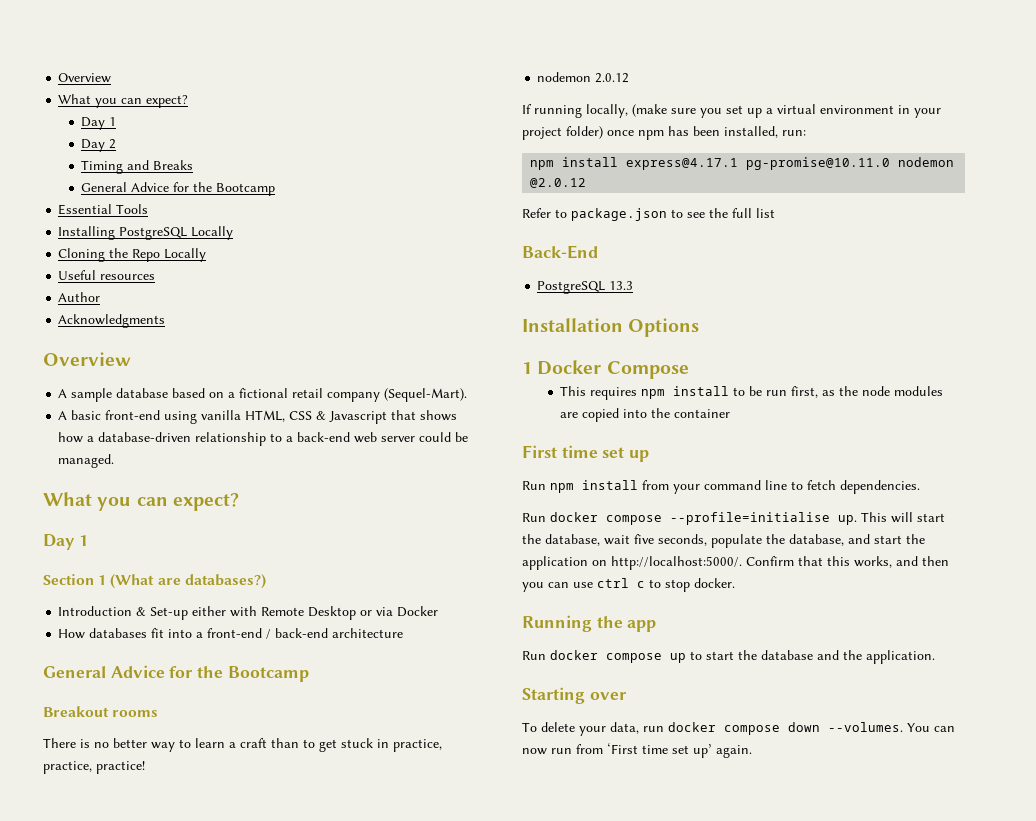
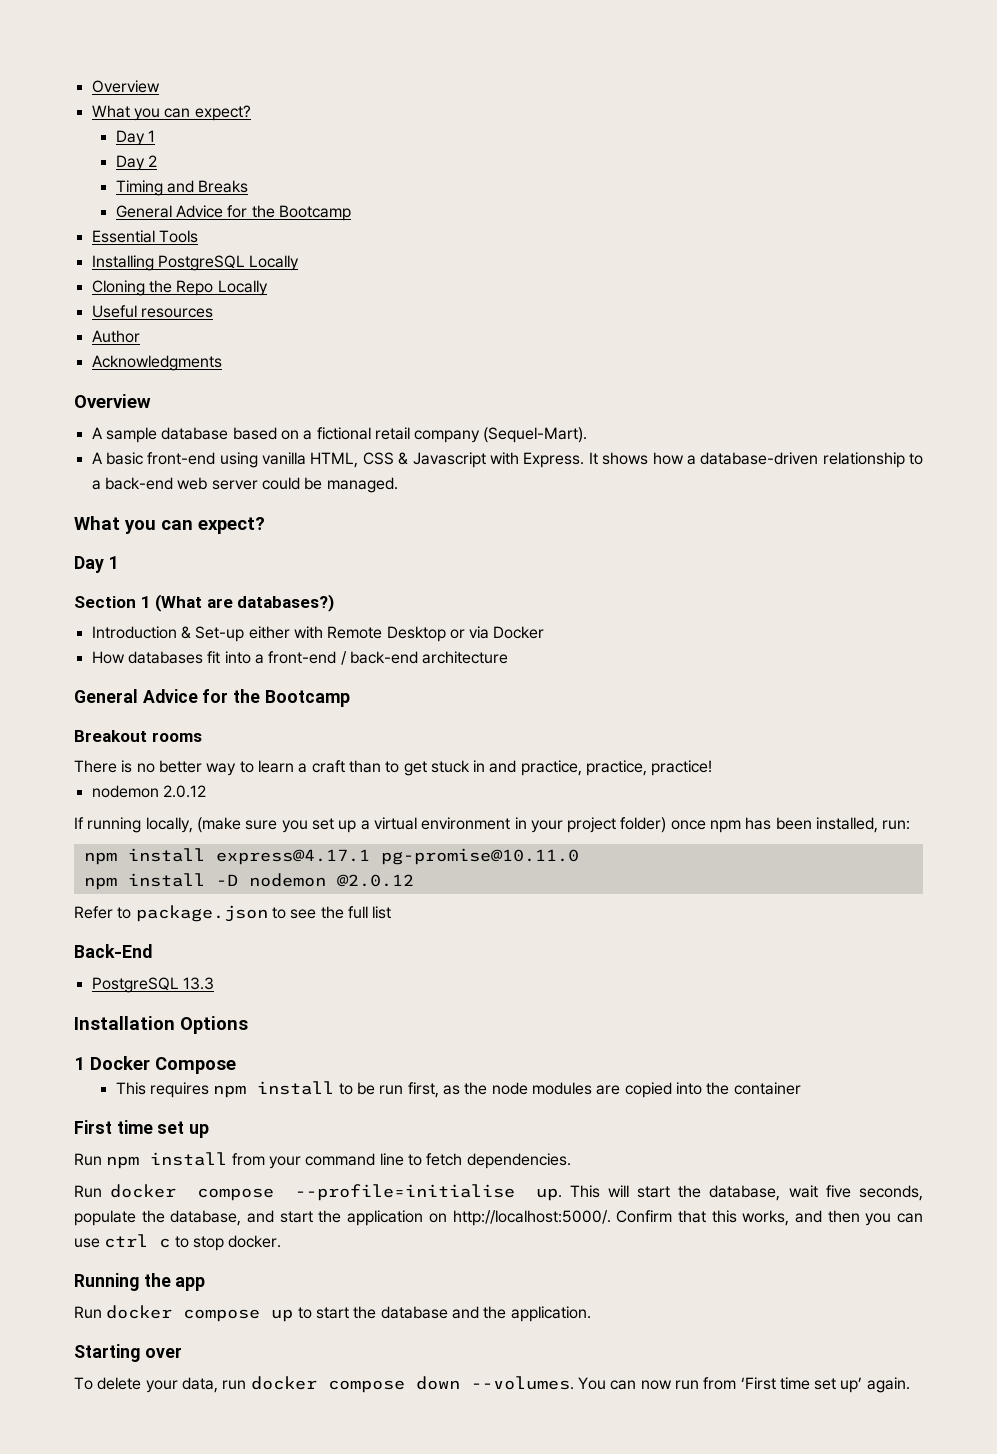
- A basic front-end using vanilla HTML, CSS & Javascript that shows how a database-driven relationship to a back-end web server could be managed.
+ A basic front-end using vanilla HTML, CSS & Javascript with Express. It shows how a database-driven relationship to a back-end web server could be managed.
- There is no better way to learn a craft than to get stuck in practice, practice, practice!
+ There is no better way to learn a craft than to get stuck in and practice, practice, practice!
- npm install express@4.17.1 pg-promise@10.11.0 nodemon @2.0.12
+ npm install express@4.17.1 pg-promise@10.11.0
+ npm install -D nodemon @2.0.12

